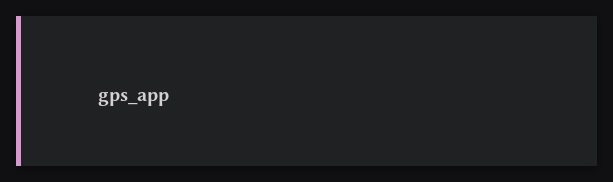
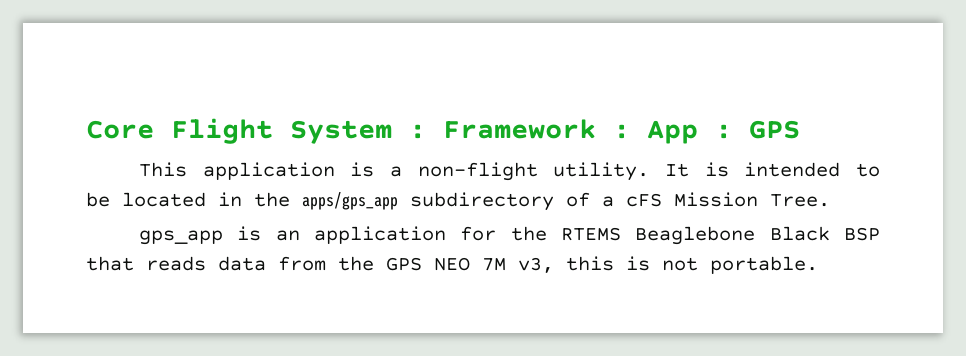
- gps_app
+ Core Flight System : Framework : App : GPS
+ This application is a non-flight utility. It is intended to be located in the apps/gps_app subdirectory of a cFS Mission Tree.
+ gps_app is an application for the RTEMS Beaglebone Black BSP that reads data from the GPS NEO 7M v3, this is not portable.

